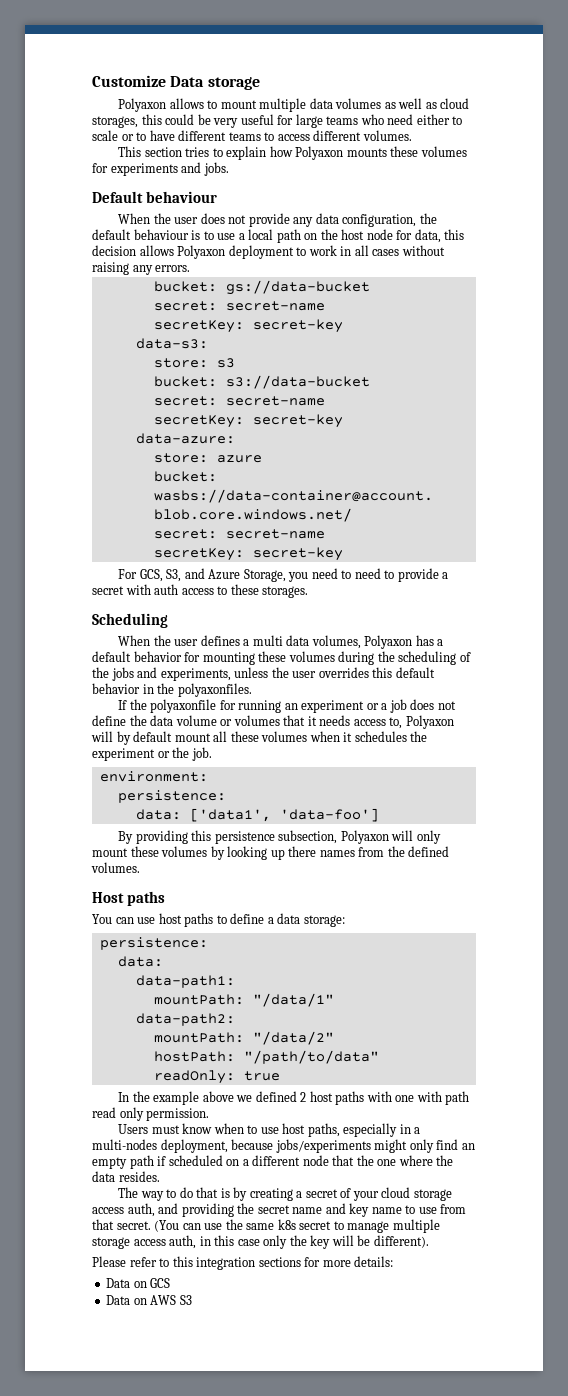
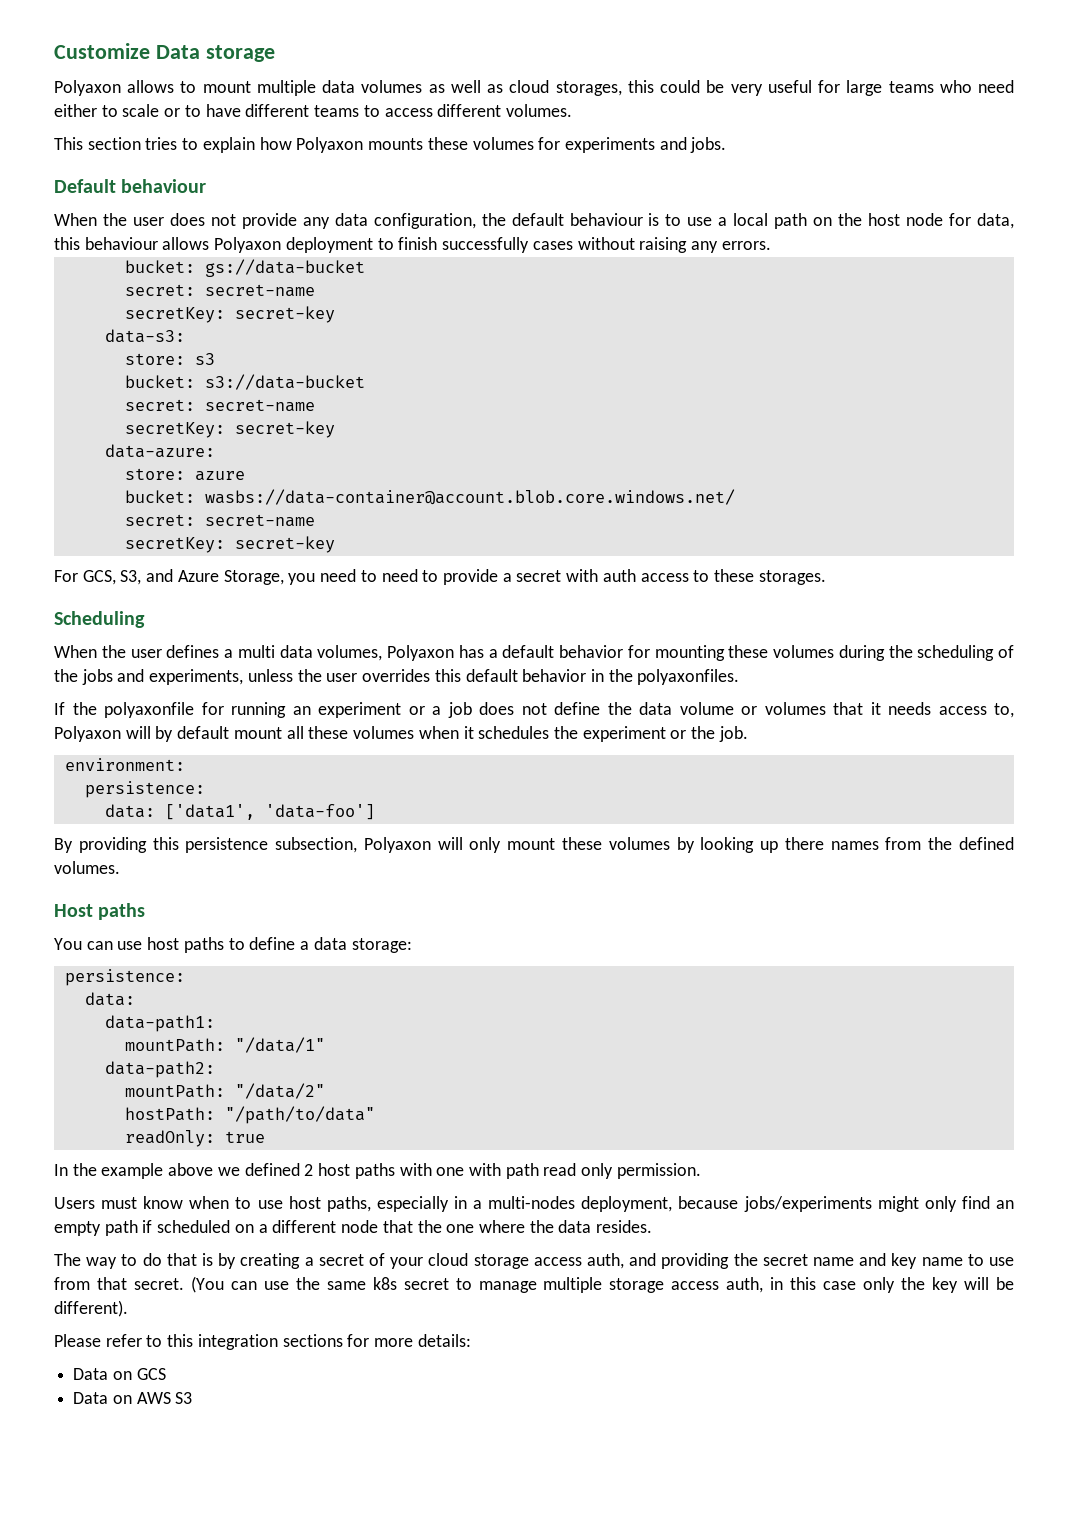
- When the user does not provide any data configuration, the default behaviour is to use a local path on the host node for data, this decision allows Polyaxon deployment to work in all cases without raising any errors.
+ When the user does not provide any data configuration, the default behaviour is to use a local path on the host node for data, this behaviour allows Polyaxon deployment to finish successfully cases without raising any errors.

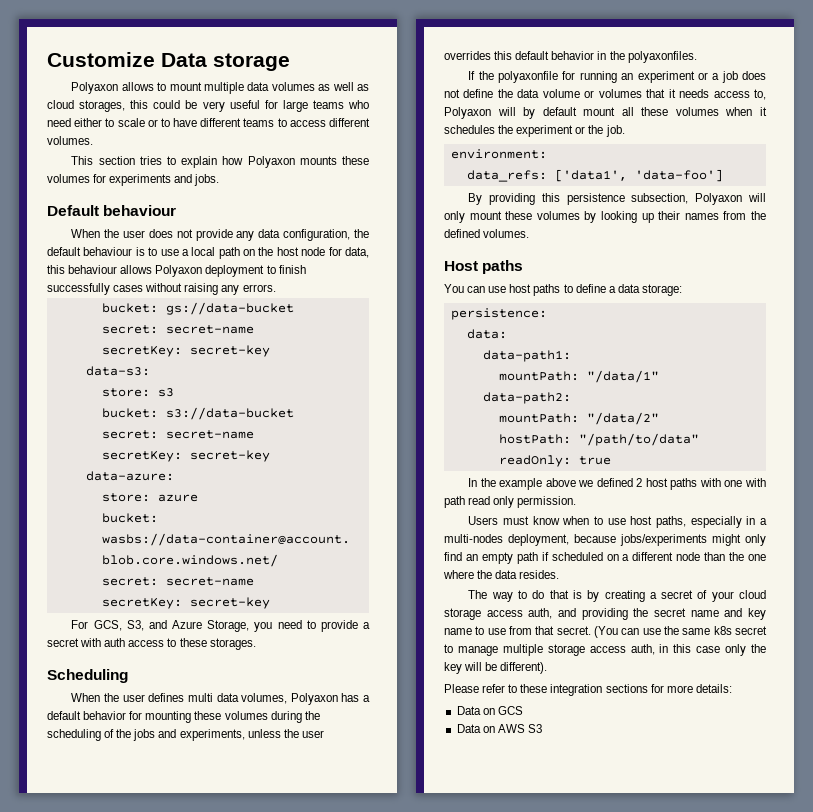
- For GCS, S3, and Azure Storage, you need to need to provide a secret with auth access to these storages.
+ For GCS, S3, and Azure Storage, you need to provide a secret with auth access to these storages.
- When the user defines a multi data volumes, Polyaxon has a default behavior for mounting these volumes during the scheduling of the jobs and experiments, unless the user overrides this default behavior in the polyaxonfiles.
+ When the user defines multi data volumes, Polyaxon has a default behavior for mounting these volumes during the scheduling of the jobs and experiments, unless the user overrides this default behavior in the polyaxonfiles.
  environment:
- persistence:
- data: ['data1', 'data-foo']
+ data_refs: ['data1', 'data-foo']
- By providing this persistence subsection, Polyaxon will only mount these volumes by looking up there names from the defined volumes.
+ By providing this persistence subsection, Polyaxon will only mount these volumes by looking up their names from the defined volumes.
- Users must know when to use host paths, especially in a multi-nodes deployment, because jobs/experiments might only find an empty path if scheduled on a different node that the one where the data resides.
+ Users must know when to use host paths, especially in a multi-nodes deployment, because jobs/experiments might only find an empty path if scheduled on a different node than the one where the data resides.
- Please refer to this integration sections for more details:
+ Please refer to these integration sections for more details:

